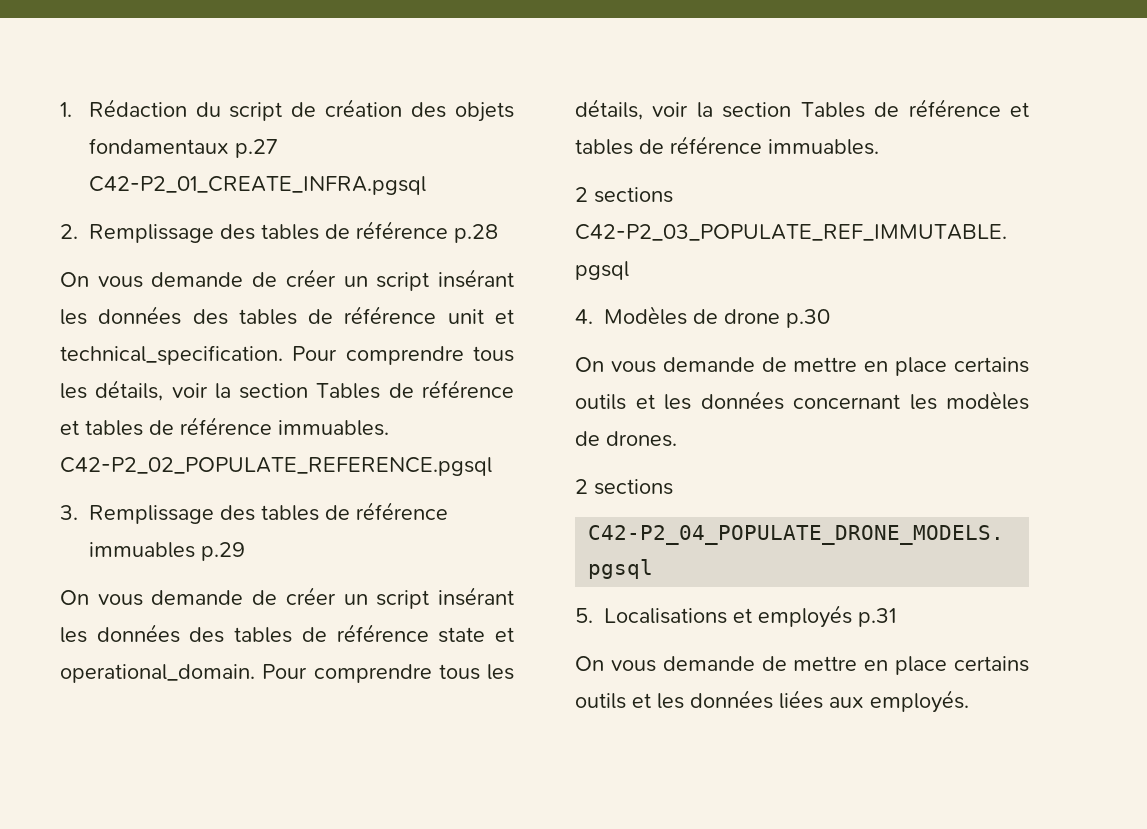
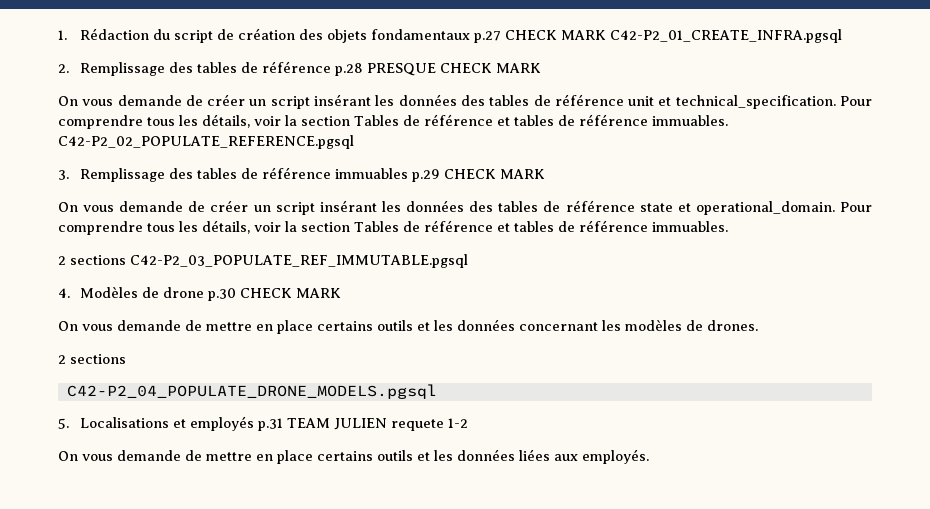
- 1. Rédaction du script de création des objets fondamentaux p.27 C42-P2_01_CREATE_INFRA.pgsql
+ 1. Rédaction du script de création des objets fondamentaux p.27 CHECK MARK C42-P2_01_CREATE_INFRA.pgsql
- 2. Remplissage des tables de référence p.28
+ 2. Remplissage des tables de référence p.28 PRESQUE CHECK MARK
- 3. Remplissage des tables de référence immuables p.29
+ 3. Remplissage des tables de référence immuables p.29 CHECK MARK
- 4. Modèles de drone p.30
+ 4. Modèles de drone p.30 CHECK MARK
- 5. Localisations et employés p.31
+ 5. Localisations et employés p.31 TEAM JULIEN requete 1-2

